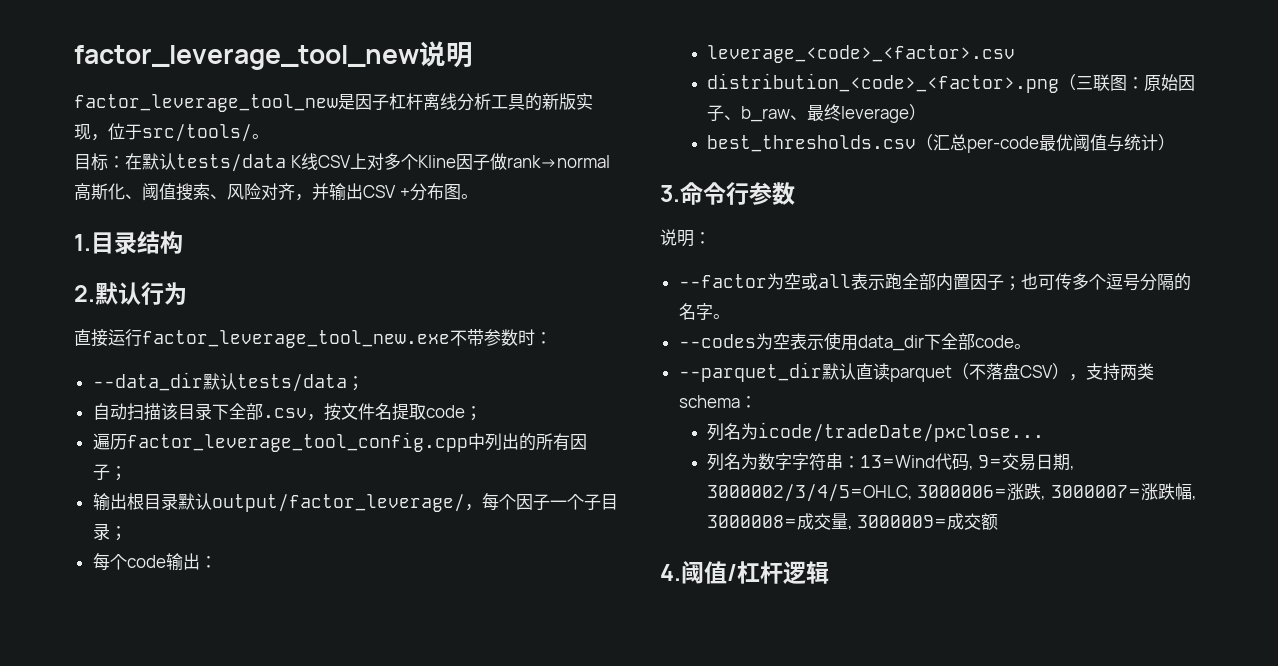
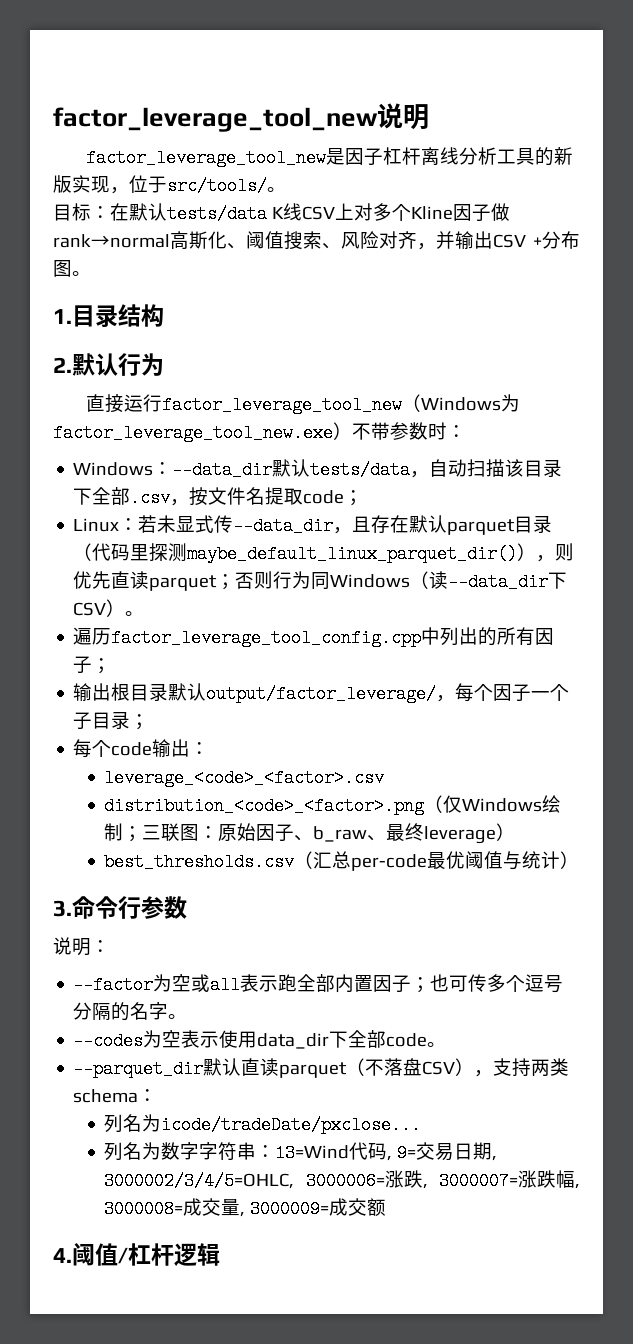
- 直接运行factor_leverage_tool_new.exe不带参数时：
+ 直接运行factor_leverage_tool_new（Windows为factor_leverage_tool_new.exe）不带参数时：
- --data_dir默认tests/data；
- 自动扫描该目录下全部.csv，按文件名提取code；
+ Windows：--data_dir默认tests/data，自动扫描该目录下全部.csv，按文件名提取code；
+ Linux：若未显式传--data_dir，且存在默认parquet目录（代码里探测maybe_default_linux_parquet_dir()），则优先直读parquet；否则行为同Windows（读--data_dir下CSV）。
- distribution_<code>_<factor>.png（三联图：原始因子、b_raw、最终leverage）
+ distribution_<code>_<factor>.png（仅Windows绘制；三联图：原始因子、b_raw、最终leverage）

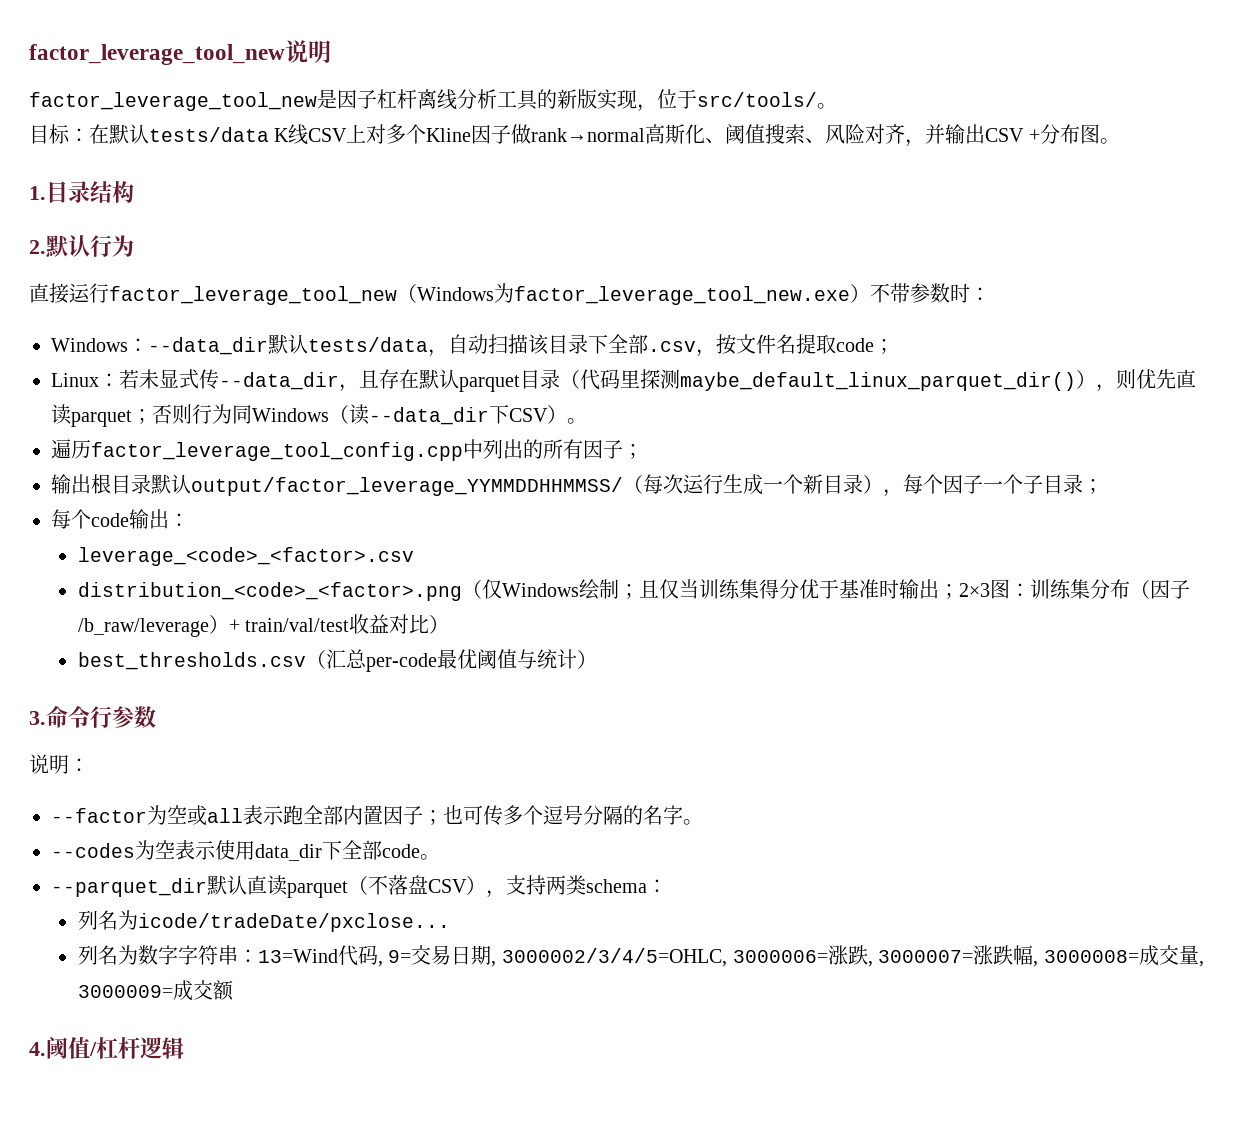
- 输出根目录默认output/factor_leverage/，每个因子一个子目录；
+ 输出根目录默认output/factor_leverage_YYMMDDHHMMSS/（每次运行生成一个新目录），每个因子一个子目录；
- distribution_<code>_<factor>.png（仅Windows绘制；三联图：原始因子、b_raw、最终leverage）
+ distribution_<code>_<factor>.png（仅Windows绘制；且仅当训练集得分优于基准时输出；2×3图：训练集分布（因子/b_raw/leverage）+ train/val/test收益对比）

